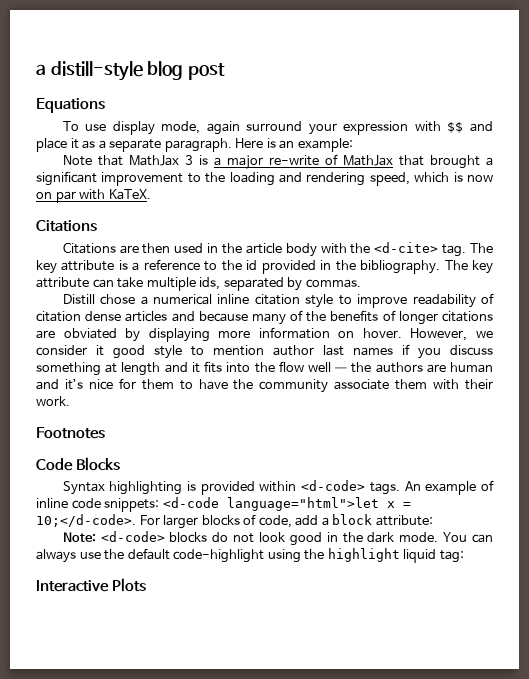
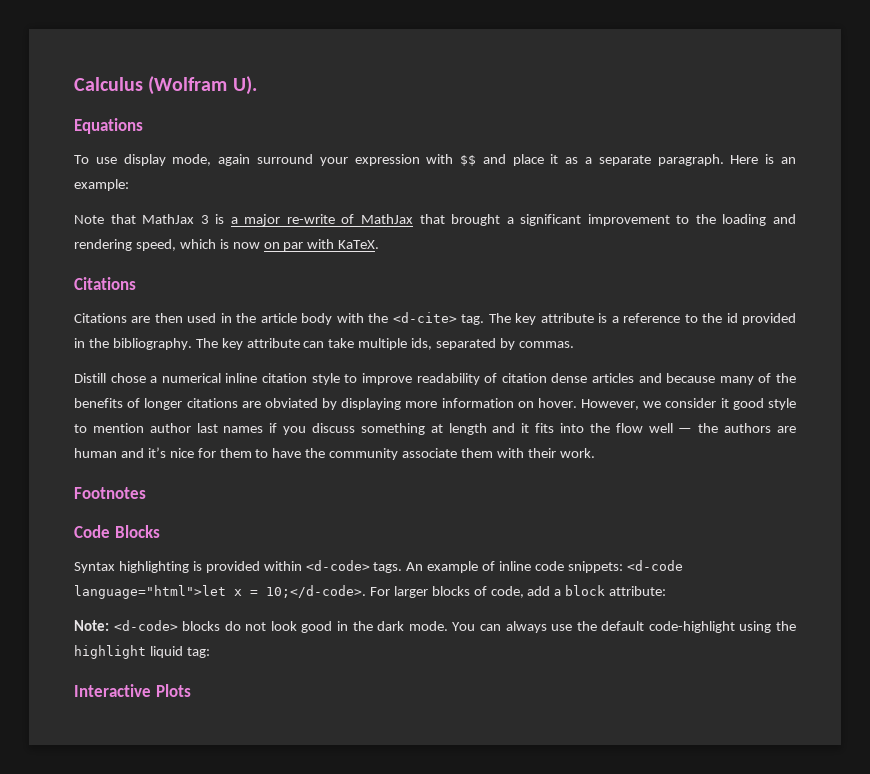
- a distill-style blog post
+ Calculus (Wolfram U).

